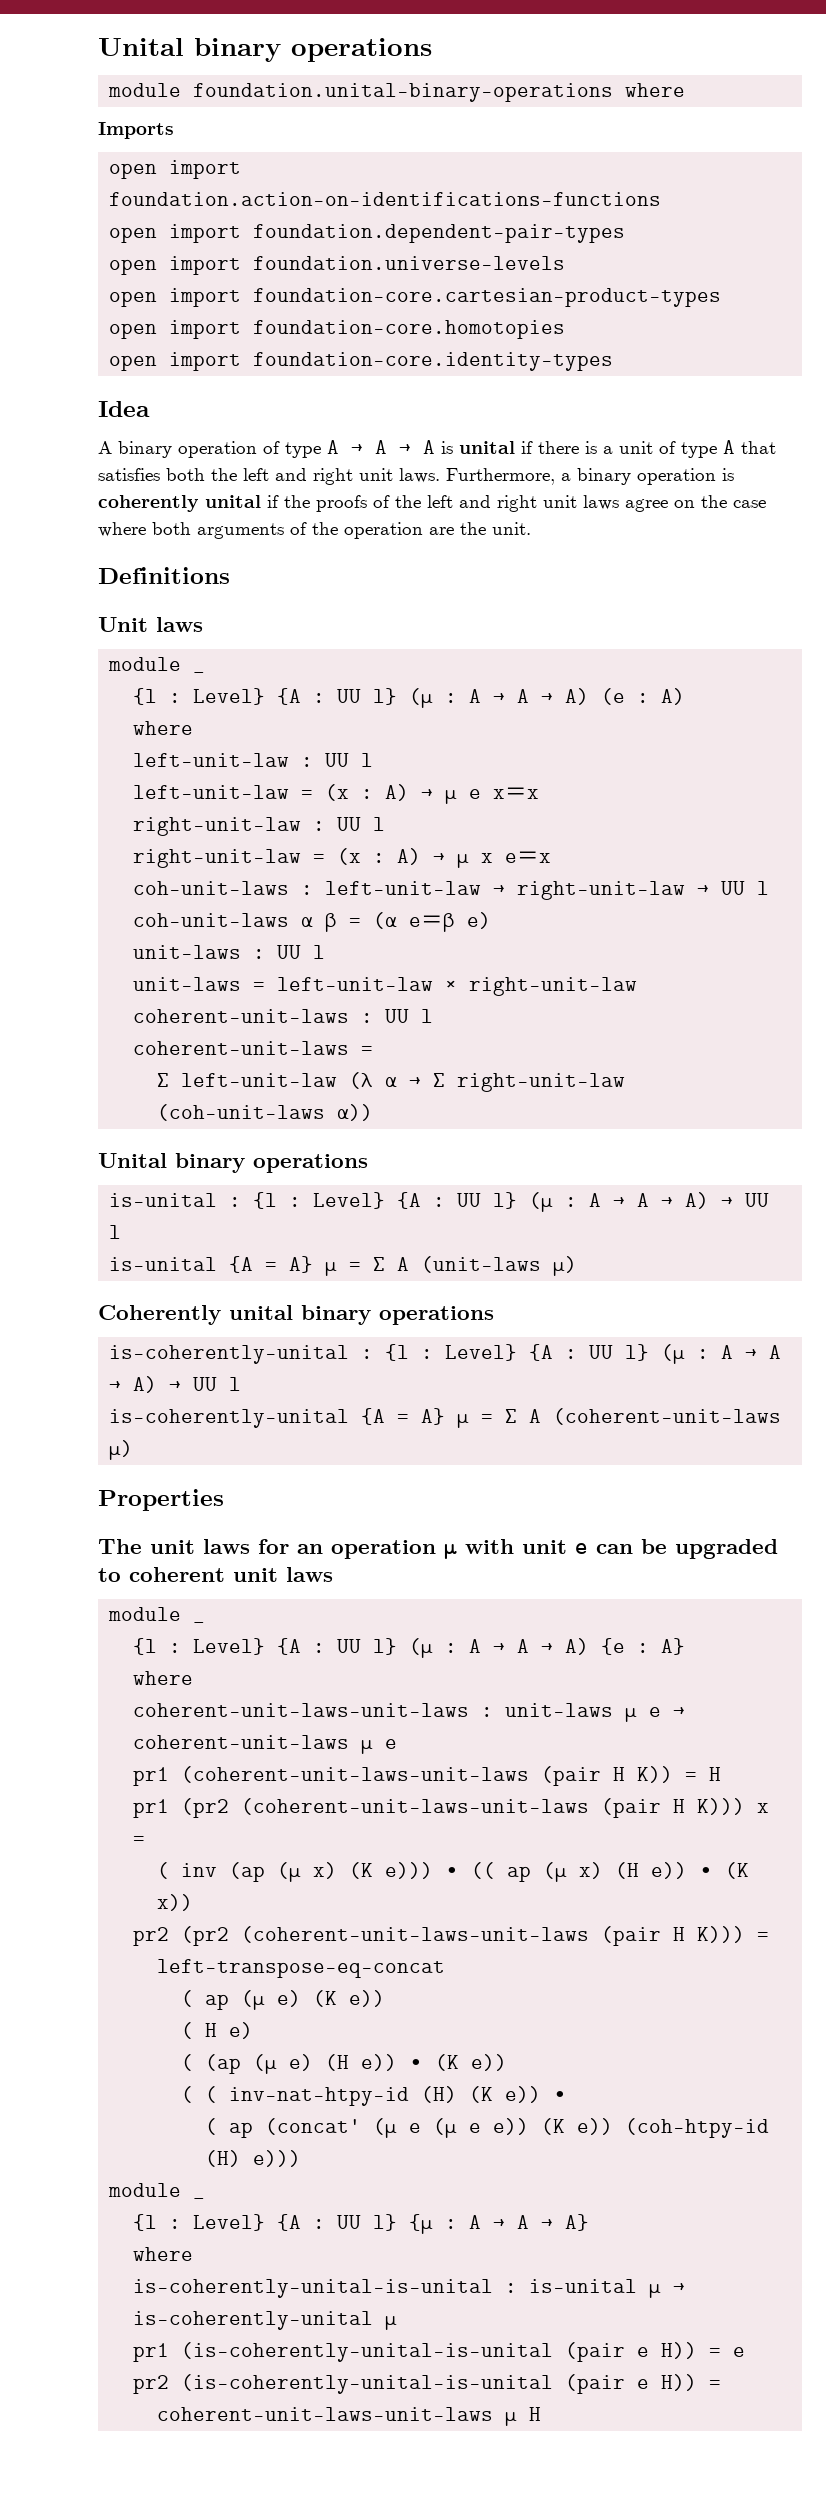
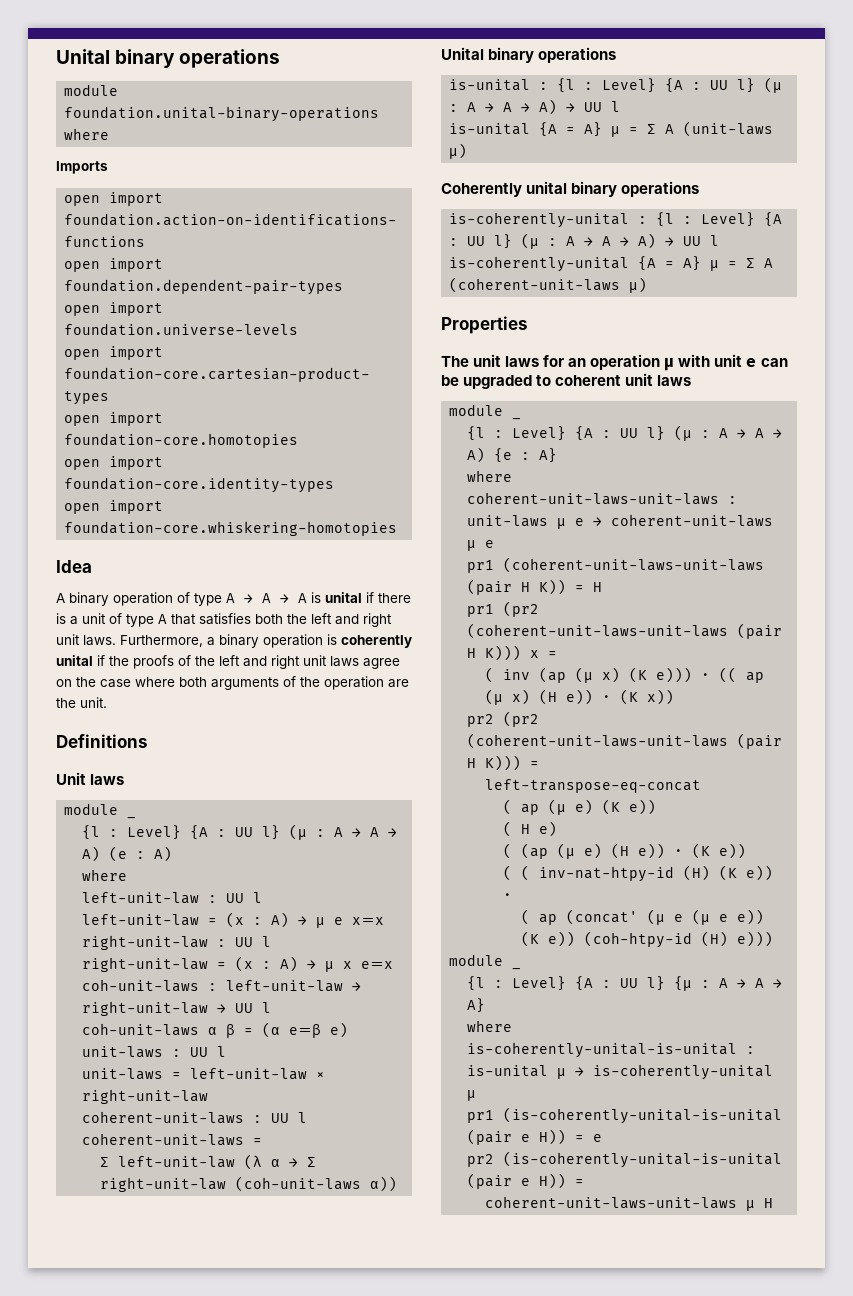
+ open import foundation-core.whiskering-homotopies

